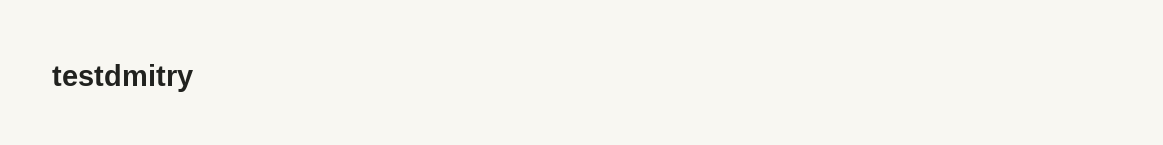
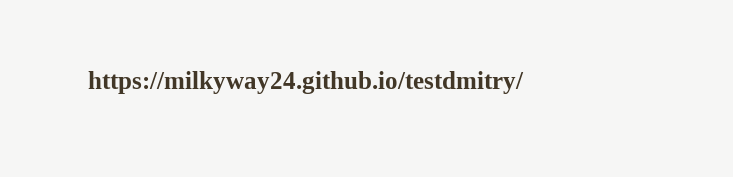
- testdmitry
+ https://milkyway24.github.io/testdmitry/

